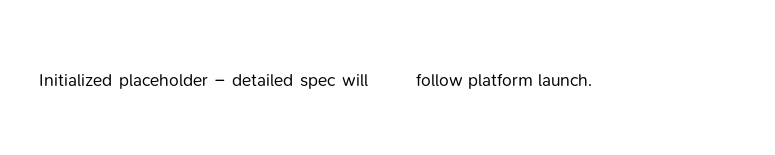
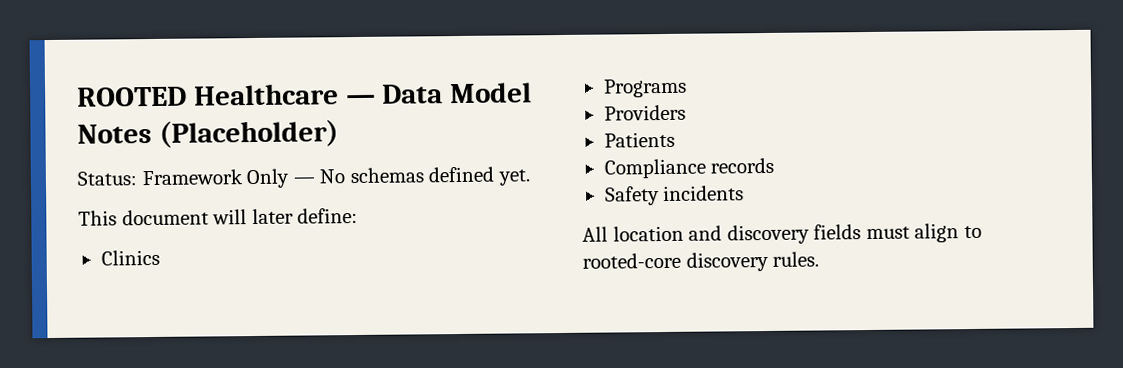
- Initialized placeholder – detailed spec will follow platform launch.
+ ROOTED Healthcare — Data Model Notes (Placeholder)
+ Status: Framework Only — No schemas defined yet.
+ This document will later define:
+ Clinics
+ Programs
+ Providers
+ Patients
+ Compliance records
+ Safety incidents
+ All location and discovery fields must align to rooted-core discovery rules.

